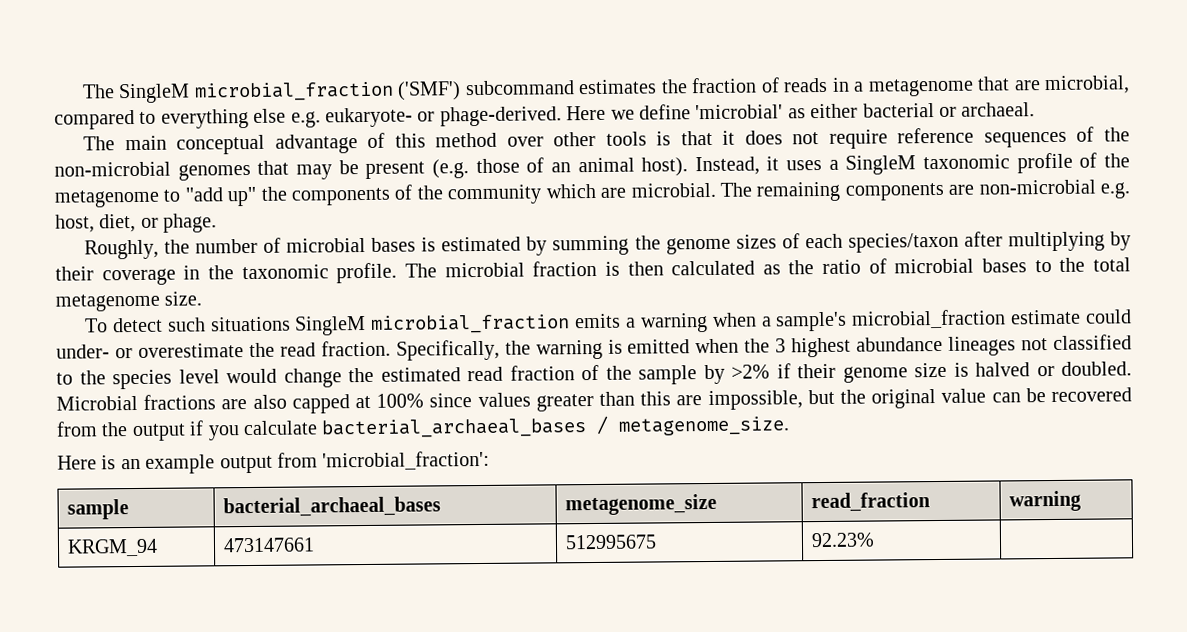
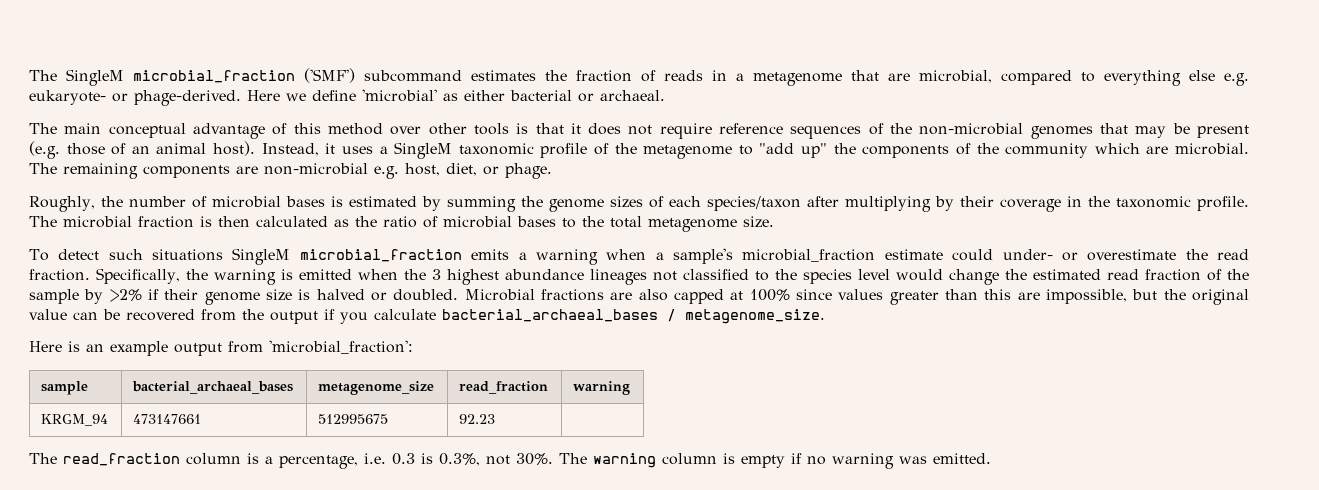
- KRGM_94 | 473147661 | 512995675 | 92.23% |
+ KRGM_94 | 473147661 | 512995675 | 92.23 |
+ The read_fraction column is a percentage, i.e. 0.3 is 0.3%, not 30%. The warning column is empty if no warning was emitted.

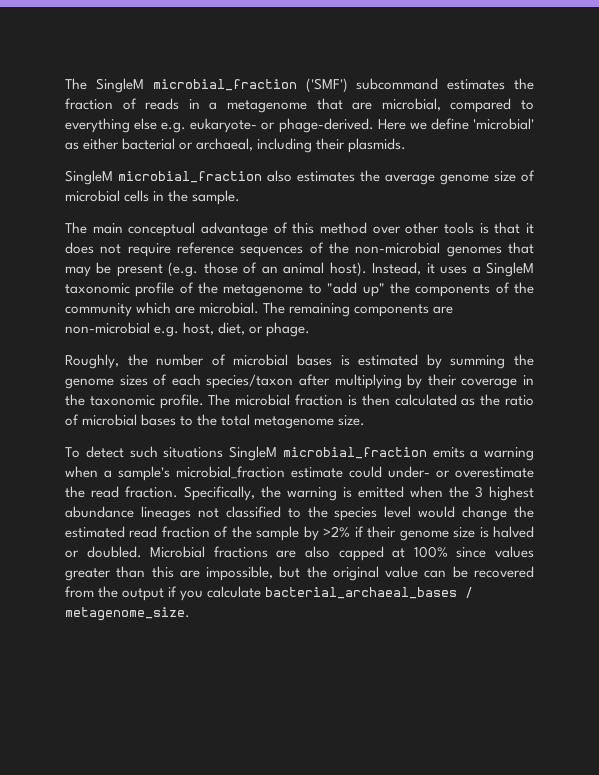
- Here we define 'microbial' as either bacterial or archaeal.
+ Here we define 'microbial' as either bacterial or archaeal, including their plasmids.
+ SingleM microbial_fraction also estimates the average genome size of microbial cells in the sample.
- Here is an example output from 'microbial_fraction':
- sample | bacterial_archaeal_bases | metagenome_size | read_fraction | warning
- KRGM_94 | 473147661 | 512995675 | 92.23 |
- The read_fraction column is a percentage, i.e. 0.3 is 0.3%, not 30%. The warning column is empty if no warning was emitted.

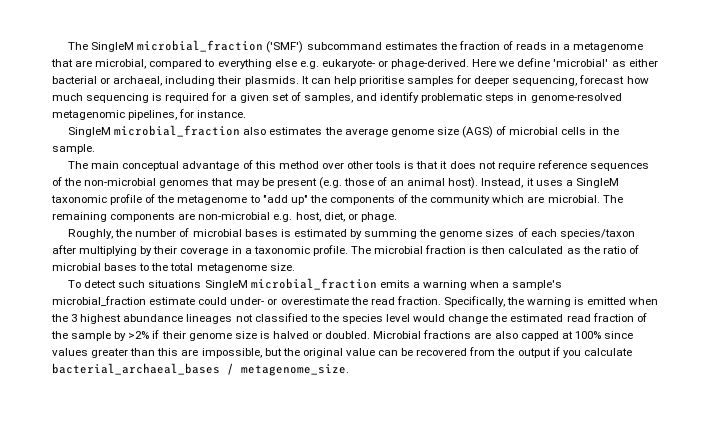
+ It can help prioritise samples for deeper sequencing, forecast how much sequencing is required for a given set of samples, and identify problematic steps in genome-resolved metagenomic pipelines, for instance.
- SingleM microbial_fraction also estimates the average genome size of microbial cells in the sample.
+ SingleM microbial_fraction also estimates the average genome size (AGS) of microbial cells in the sample.
- Roughly, the number of microbial bases is estimated by summing the genome sizes of each species/taxon after multiplying by their coverage in the taxonomic profile.
+ Roughly, the number of microbial bases is estimated by summing the genome sizes of each species/taxon after multiplying by their coverage in a taxonomic profile.

